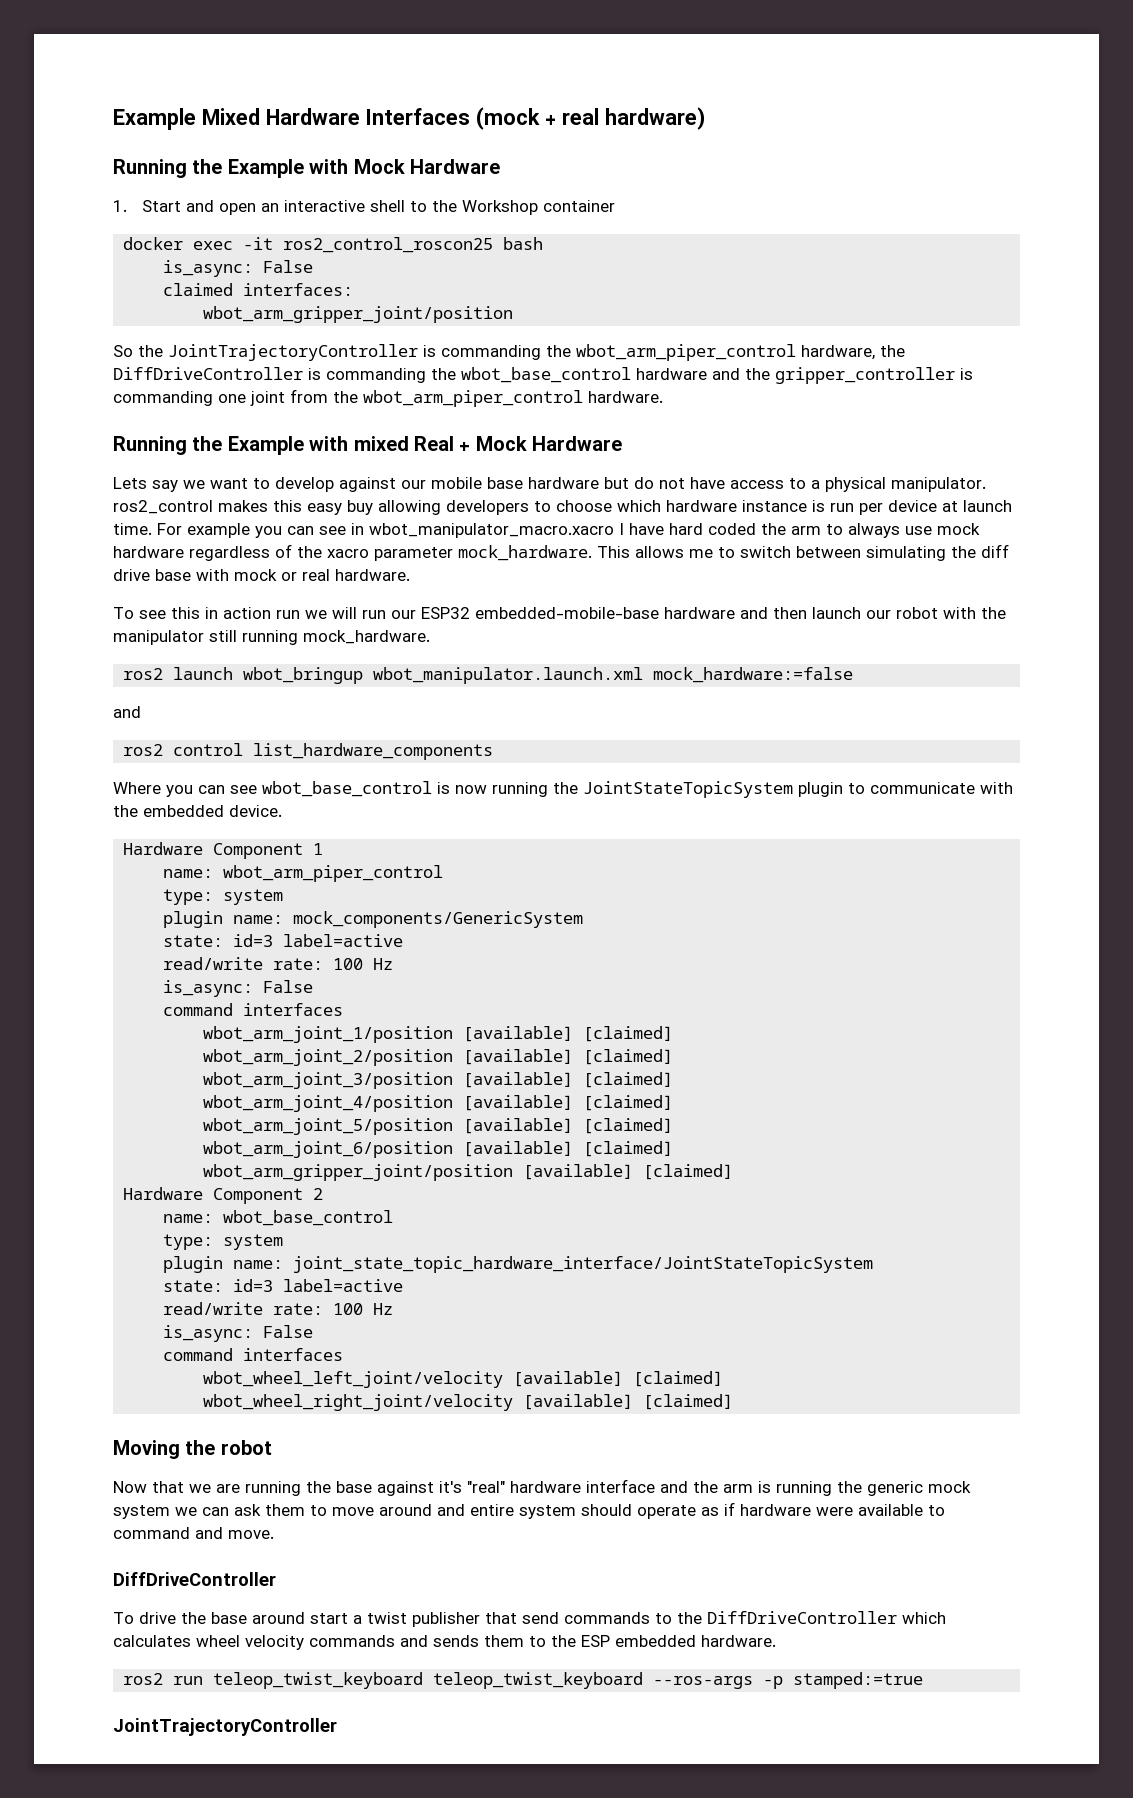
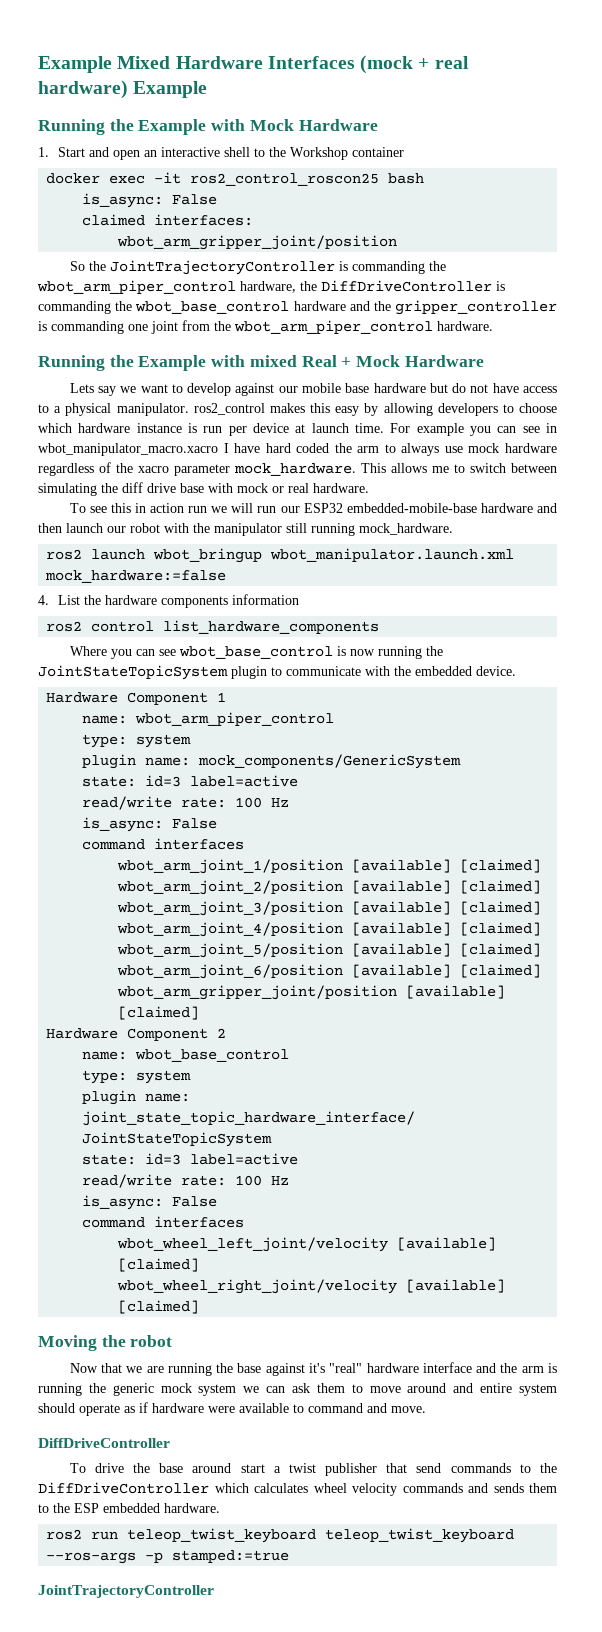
- Example Mixed Hardware Interfaces (mock + real hardware)
+ Example Mixed Hardware Interfaces (mock + real hardware) Example
- Lets say we want to develop against our mobile base hardware but do not have access to a physical manipulator. ros2_control makes this easy buy allowing developers to choose which hardware instance is run per device at launch time.
+ Lets say we want to develop against our mobile base hardware but do not have access to a physical manipulator. ros2_control makes this easy by allowing developers to choose which hardware instance is run per device at launch time.
  ros2 launch wbot_bringup wbot_manipulator.launch.xml mock_hardware:=false
- and
+ 4. List the hardware components information

